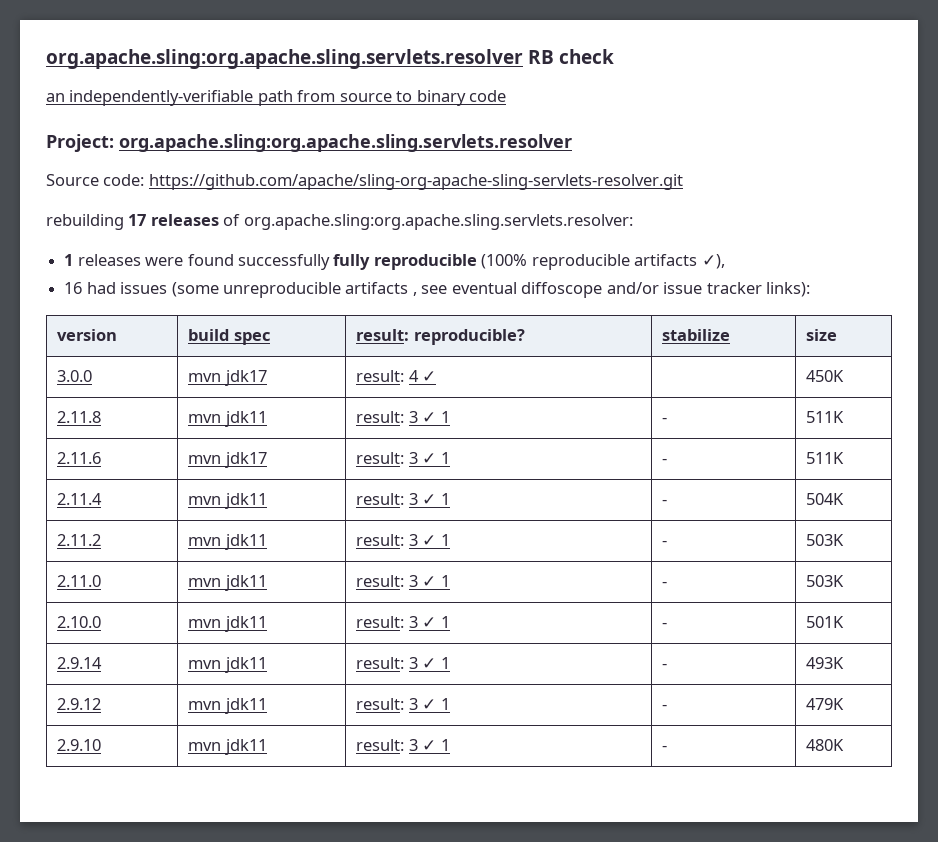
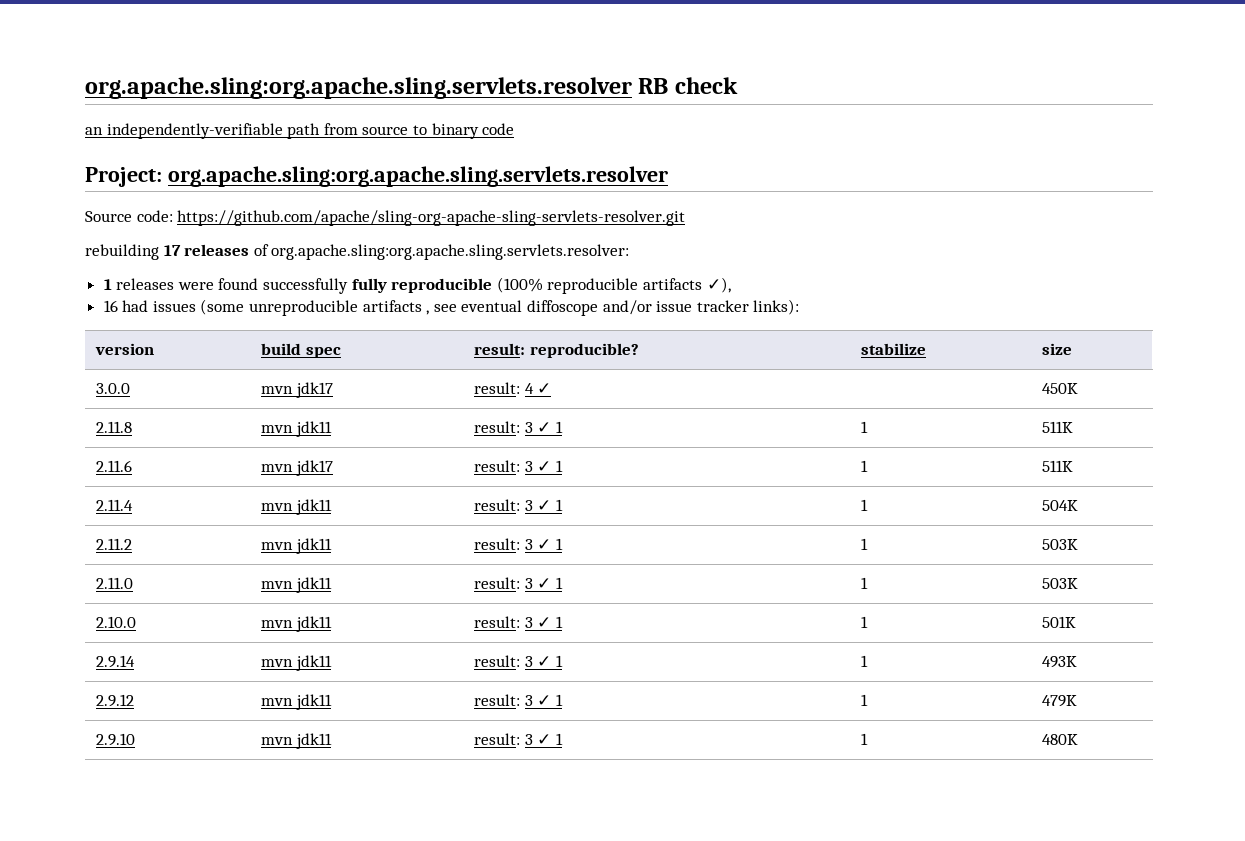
- 2.11.8 | mvn jdk11 | result: 3 ✓ 1 | - | 511K
+ 2.11.8 | mvn jdk11 | result: 3 ✓ 1 | 1 | 511K
- 2.11.6 | mvn jdk17 | result: 3 ✓ 1 | - | 511K
+ 2.11.6 | mvn jdk17 | result: 3 ✓ 1 | 1 | 511K
- 2.11.4 | mvn jdk11 | result: 3 ✓ 1 | - | 504K
+ 2.11.4 | mvn jdk11 | result: 3 ✓ 1 | 1 | 504K
- 2.11.2 | mvn jdk11 | result: 3 ✓ 1 | - | 503K
+ 2.11.2 | mvn jdk11 | result: 3 ✓ 1 | 1 | 503K
- 2.11.0 | mvn jdk11 | result: 3 ✓ 1 | - | 503K
+ 2.11.0 | mvn jdk11 | result: 3 ✓ 1 | 1 | 503K
- 2.10.0 | mvn jdk11 | result: 3 ✓ 1 | - | 501K
+ 2.10.0 | mvn jdk11 | result: 3 ✓ 1 | 1 | 501K
- 2.9.14 | mvn jdk11 | result: 3 ✓ 1 | - | 493K
+ 2.9.14 | mvn jdk11 | result: 3 ✓ 1 | 1 | 493K
- 2.9.12 | mvn jdk11 | result: 3 ✓ 1 | - | 479K
+ 2.9.12 | mvn jdk11 | result: 3 ✓ 1 | 1 | 479K
- 2.9.10 | mvn jdk11 | result: 3 ✓ 1 | - | 480K
+ 2.9.10 | mvn jdk11 | result: 3 ✓ 1 | 1 | 480K

